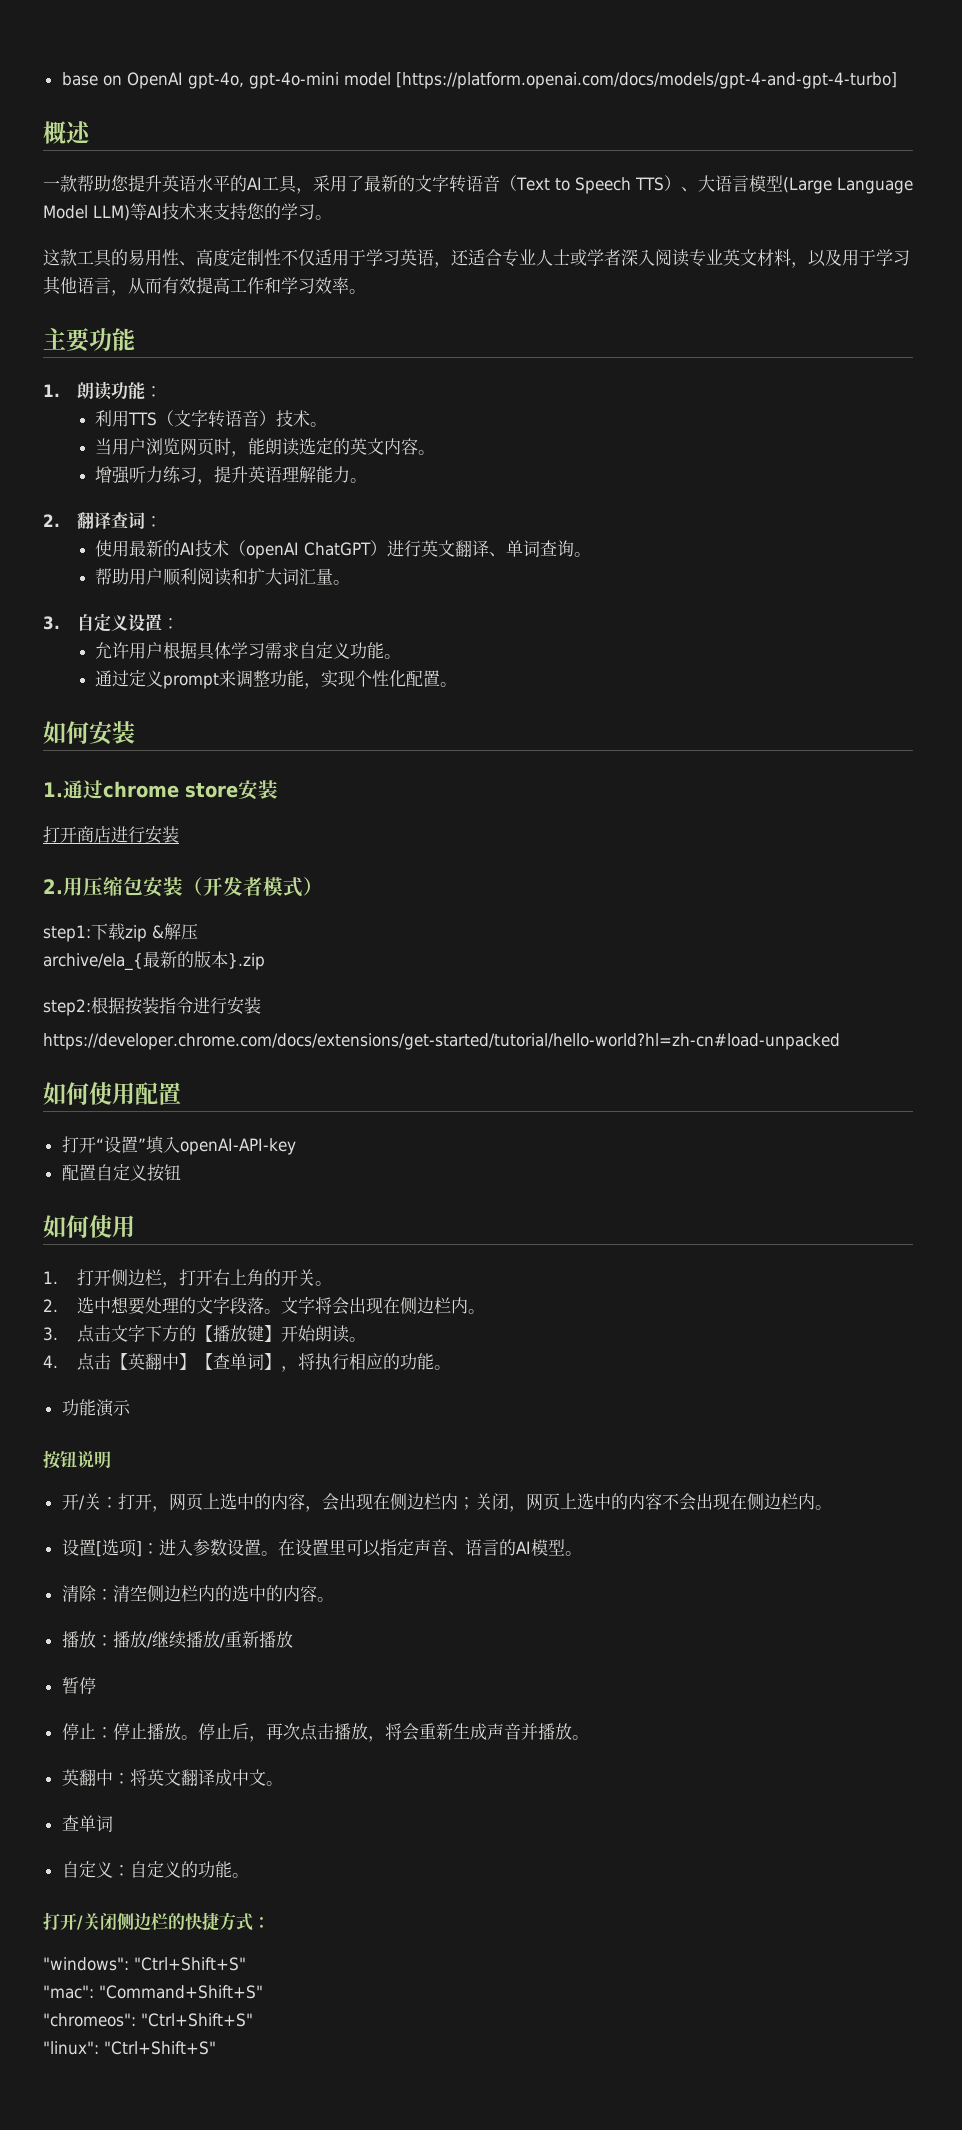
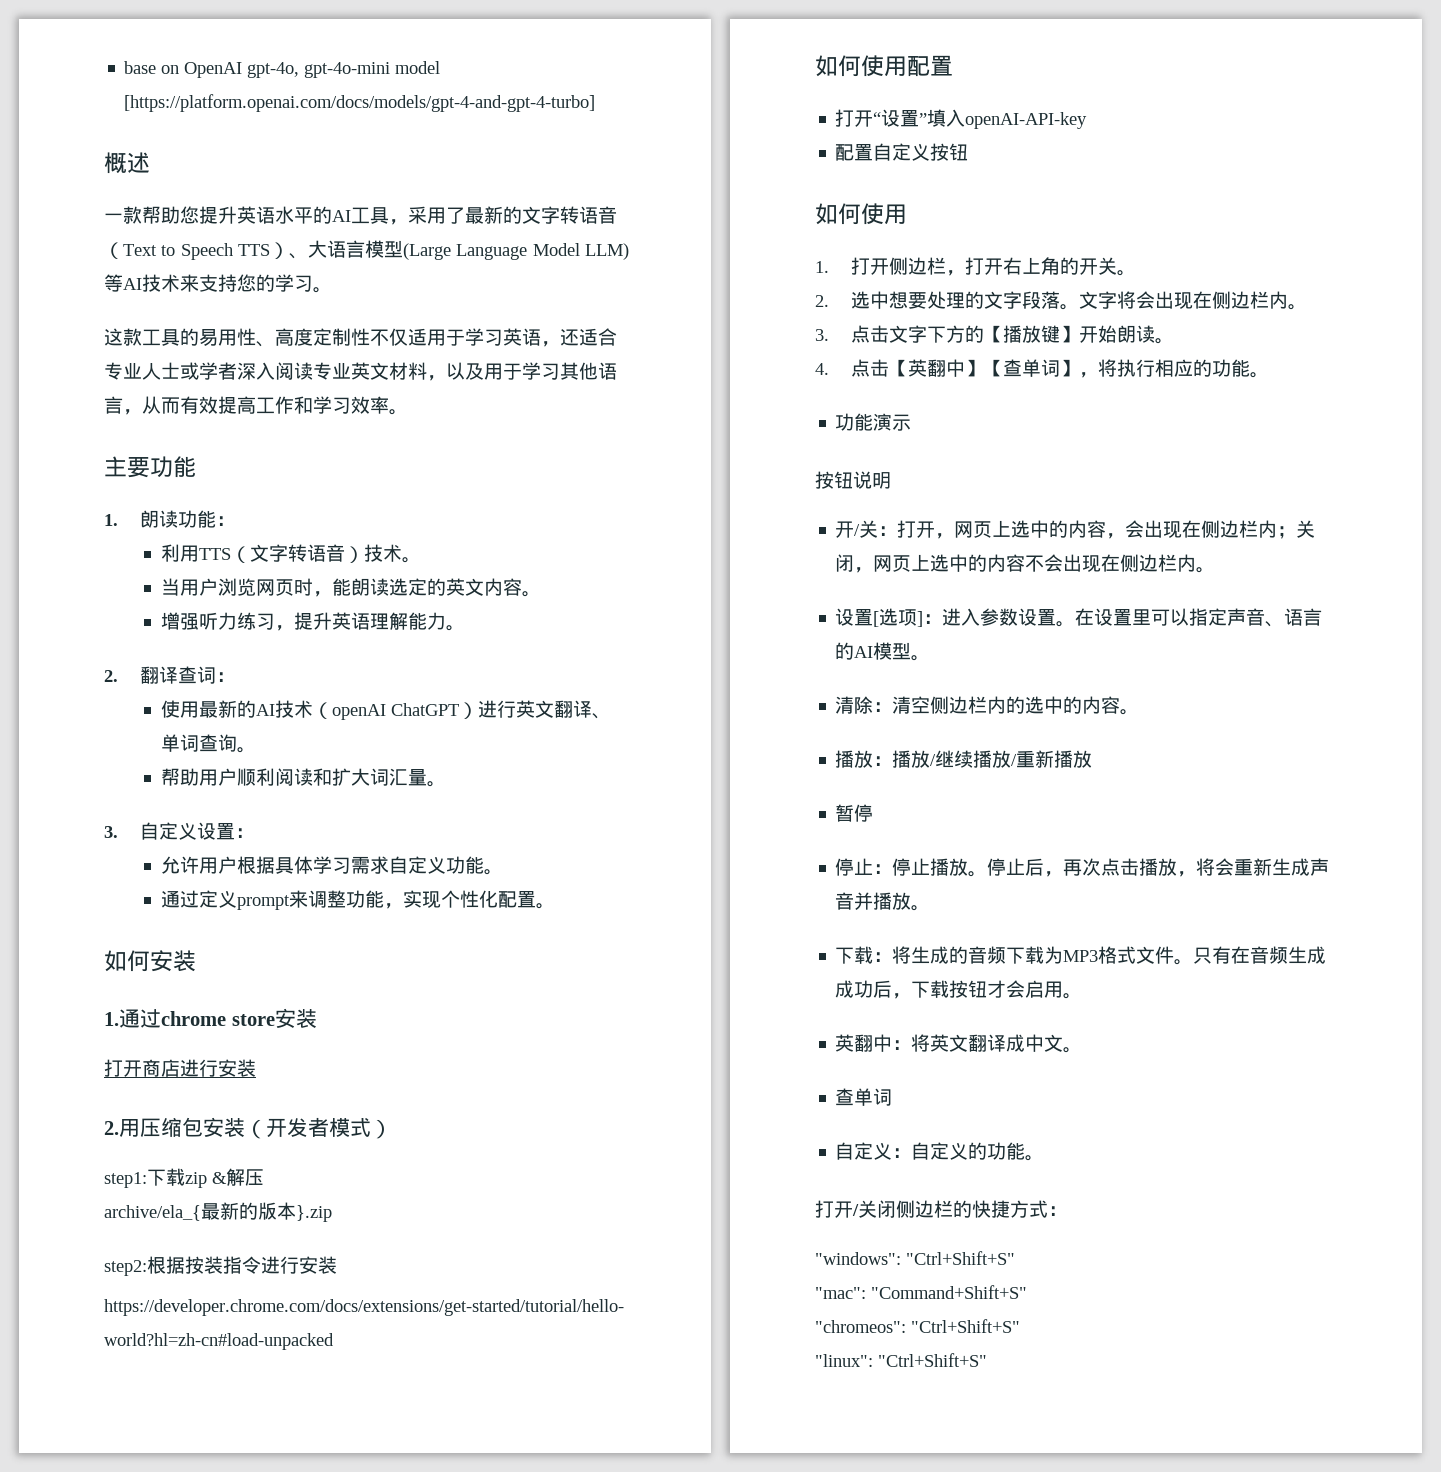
+ 下载：将生成的音频下载为MP3格式文件。只有在音频生成成功后，下载按钮才会启用。

